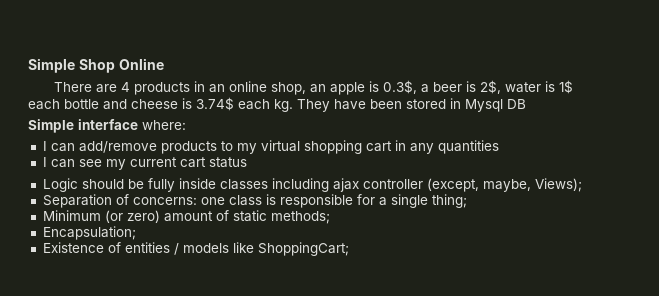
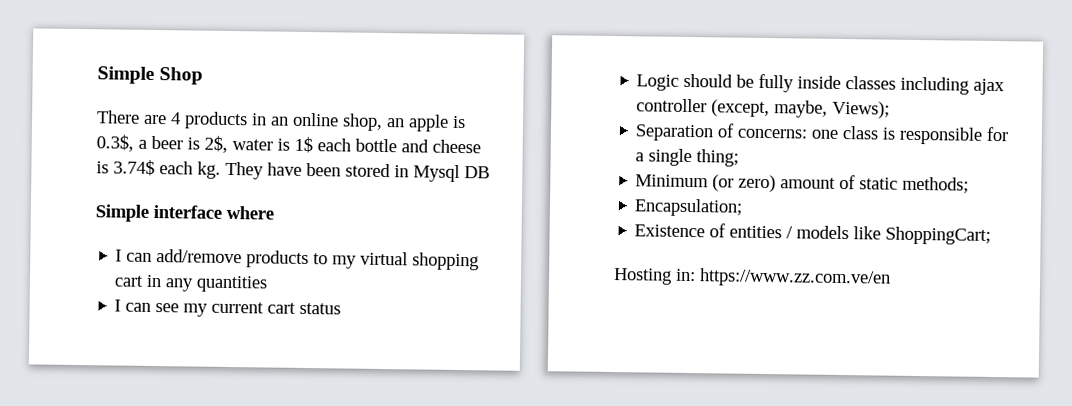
- Simple Shop Online
+ Simple Shop
- Simple interface where:
+ Simple interface where
+ Hosting in: https://www.zz.com.ve/en

